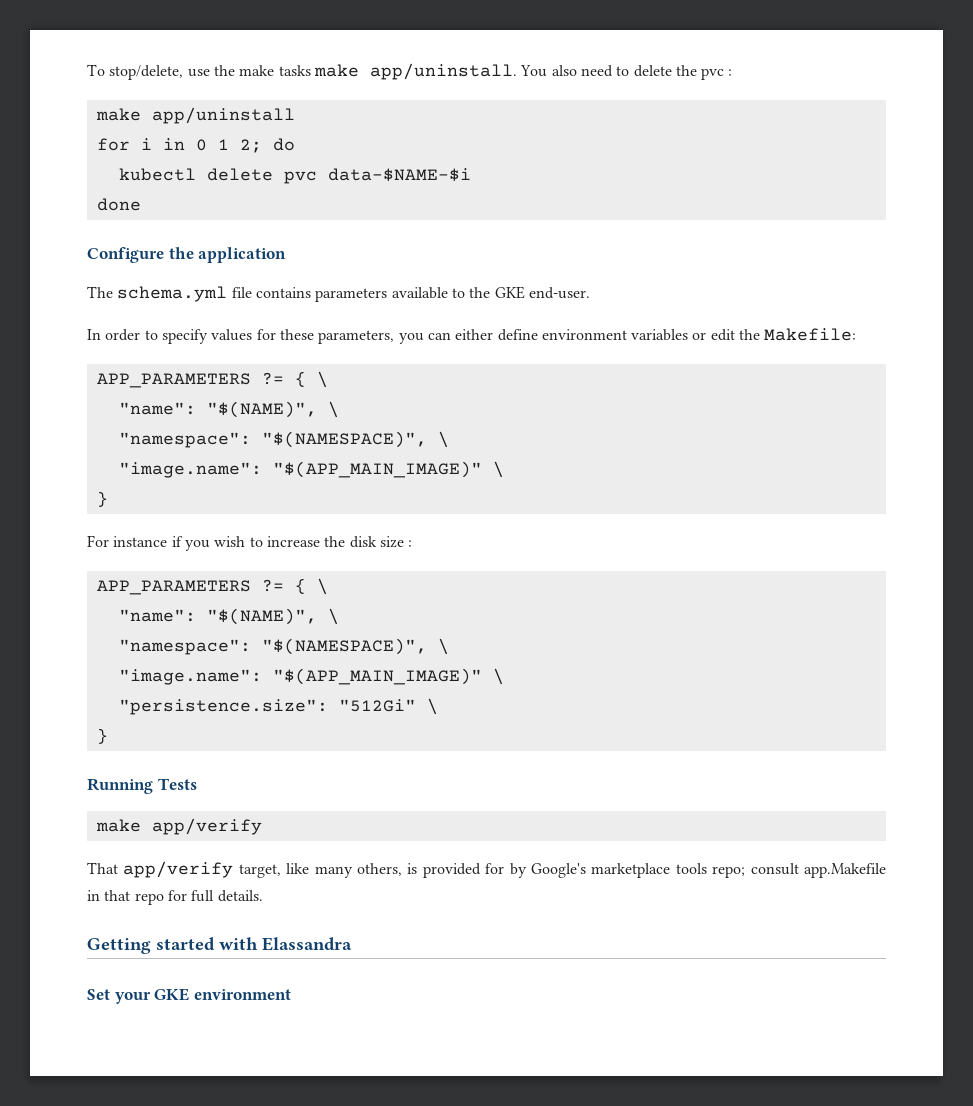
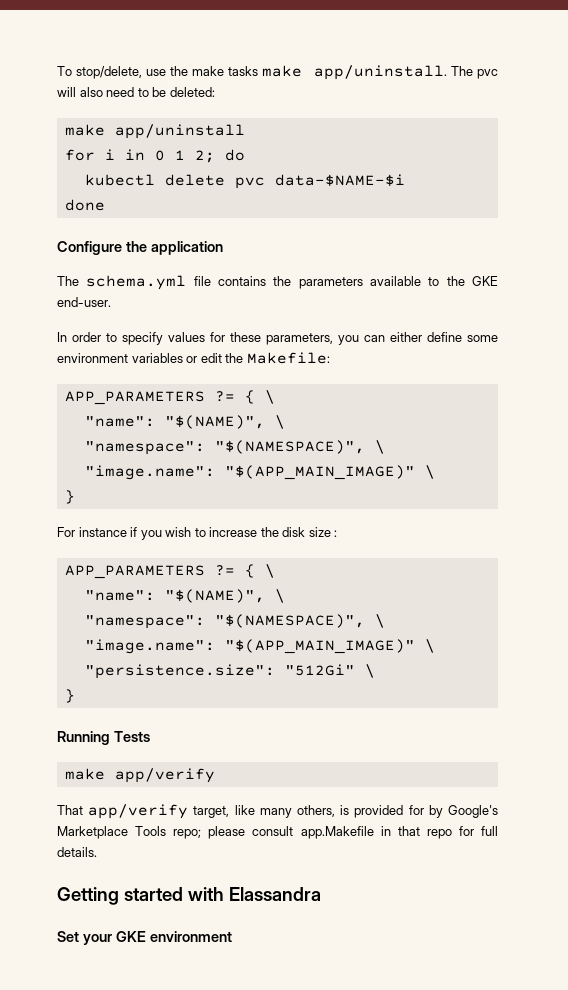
- You also need to delete the pvc :
+ The pvc will also need to be deleted:
- The schema.yml file contains parameters available to the GKE end-user.
+ The schema.yml file contains the parameters available to the GKE end-user.
- In order to specify values for these parameters, you can either define environment variables or edit the Makefile:
+ In order to specify values for these parameters, you can either define some environment variables or edit the Makefile:
- That app/verify target, like many others, is provided for by Google's marketplace tools repo; consult app.Makefile in that repo for full details.
+ That app/verify target, like many others, is provided for by Google's Marketplace Tools repo; please consult app.Makefile in that repo for full details.

